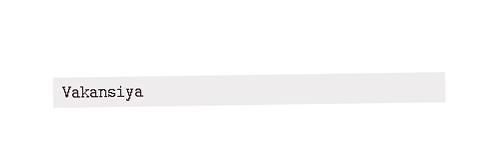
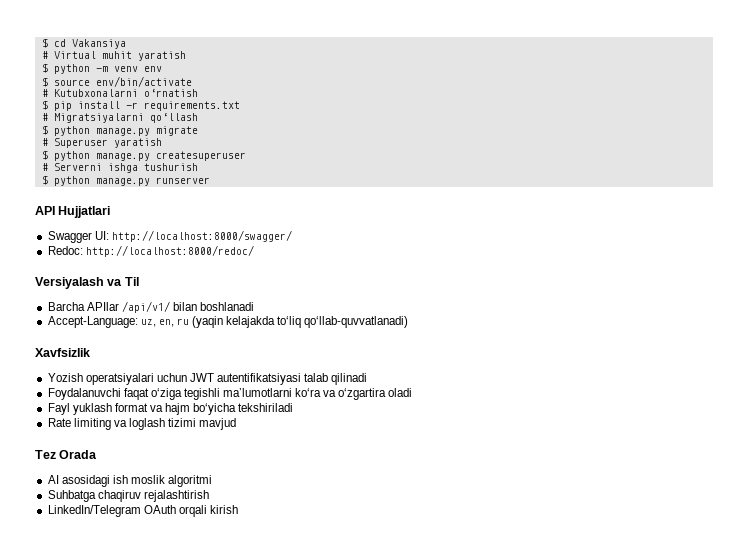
- Vakansiya
+ $ cd Vakansiya
+ # Virtual muhit yaratish
+ $ python -m venv env
+ $ source env/bin/activate
+ # Kutubxonalarni o‘rnatish
+ $ pip install -r requirements.txt
+ # Migratsiyalarni qo‘llash
+ $ python manage.py migrate
+ # Superuser yaratish
+ $ python manage.py createsuperuser
+ # Serverni ishga tushurish
+ $ python manage.py runserver
+ API Hujjatlari
+ Swagger UI: http://localhost:8000/swagger/
+ Redoc: http://localhost:8000/redoc/
+ Versiyalash va Til
+ Barcha APIlar /api/v1/ bilan boshlanadi
+ Accept-Language: uz, en, ru (yaqin kelajakda to‘liq qo‘llab-quvvatlanadi)
+ Xavfsizlik
+ Yozish operatsiyalari uchun JWT autentifikatsiyasi talab qilinadi
+ Foydalanuvchi faqat o‘ziga tegishli ma’lumotlarni ko‘ra va o‘zgartira oladi
+ Fayl yuklash format va hajm bo‘yicha tekshiriladi
+ Rate limiting va loglash tizimi mavjud
+ Tez Orada
+ AI asosidagi ish moslik algoritmi
+ Suhbatga chaqiruv rejalashtirish
+ LinkedIn/Telegram OAuth orqali kirish

